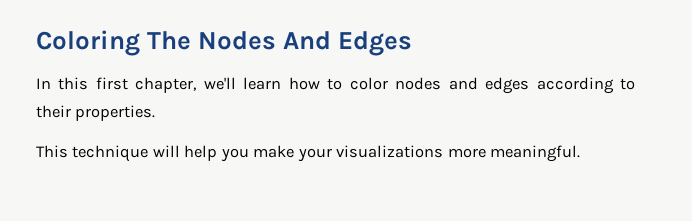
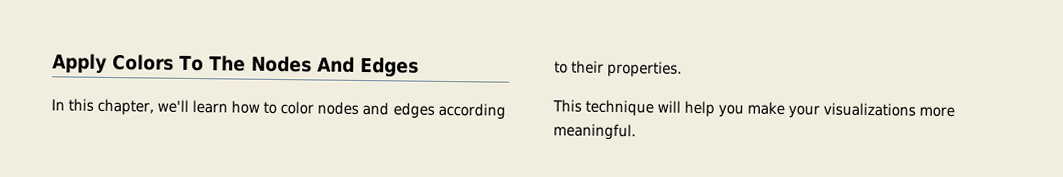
- Coloring The Nodes And Edges
+ Apply Colors To The Nodes And Edges
- In this first chapter, we'll learn how to color nodes and edges according to their properties.
+ In this chapter, we'll learn how to color nodes and edges according to their properties.

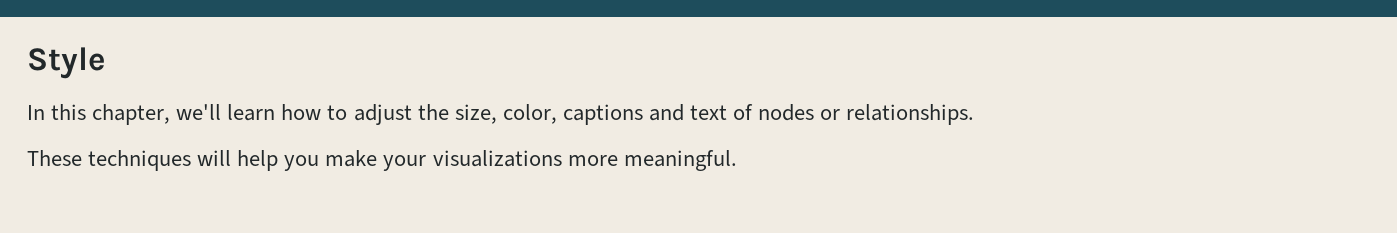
- Apply Colors To The Nodes And Edges
+ Style
- In this chapter, we'll learn how to color nodes and edges according to their properties.
- This technique will help you make your visualizations more meaningful.
+ In this chapter, we'll learn how to adjust the size, color, captions and text of nodes or relationships.
+ These techniques will help you make your visualizations more meaningful.

